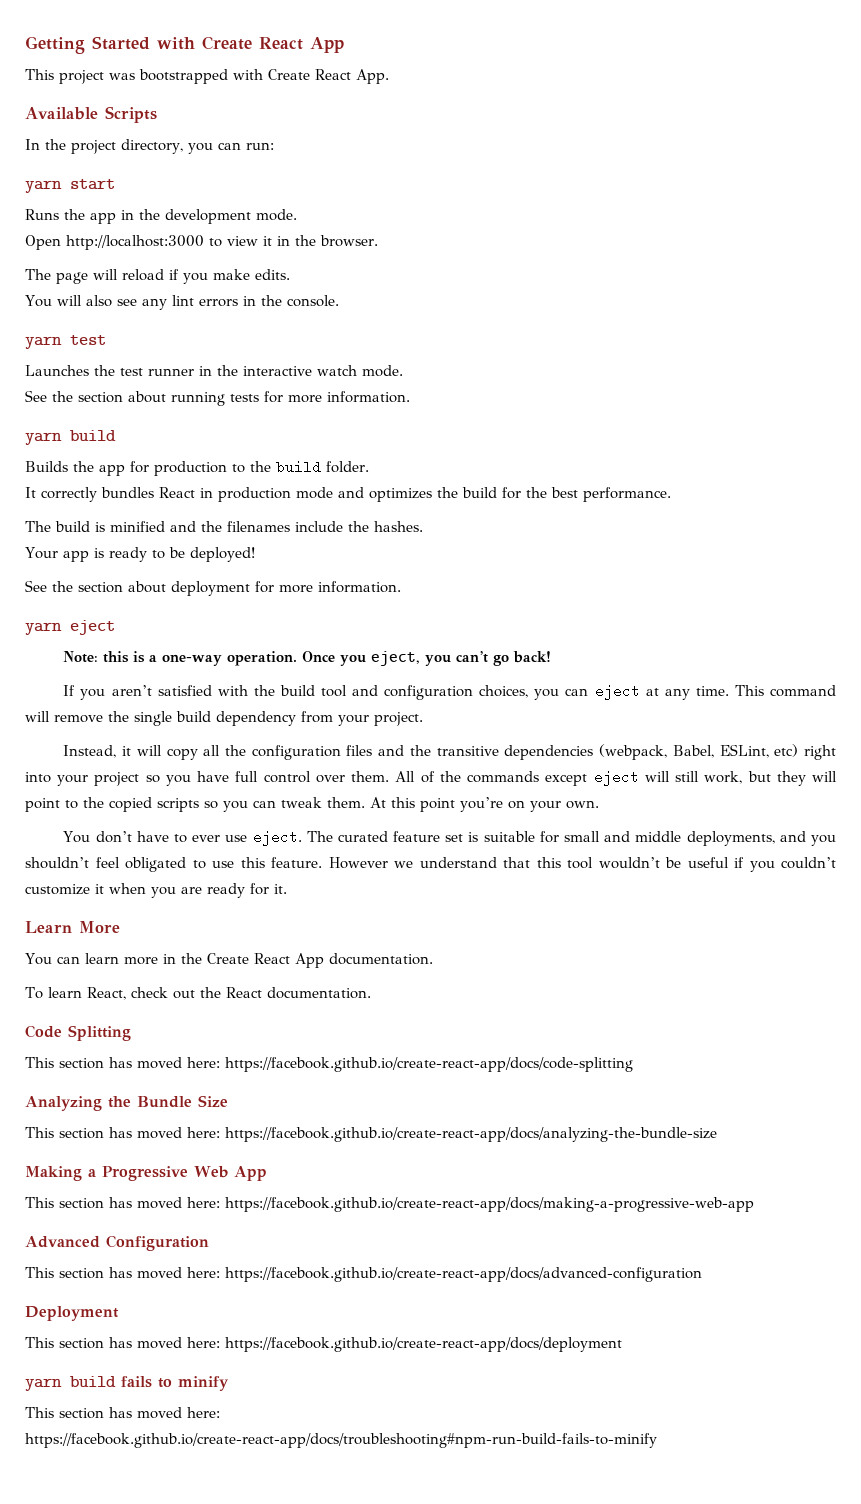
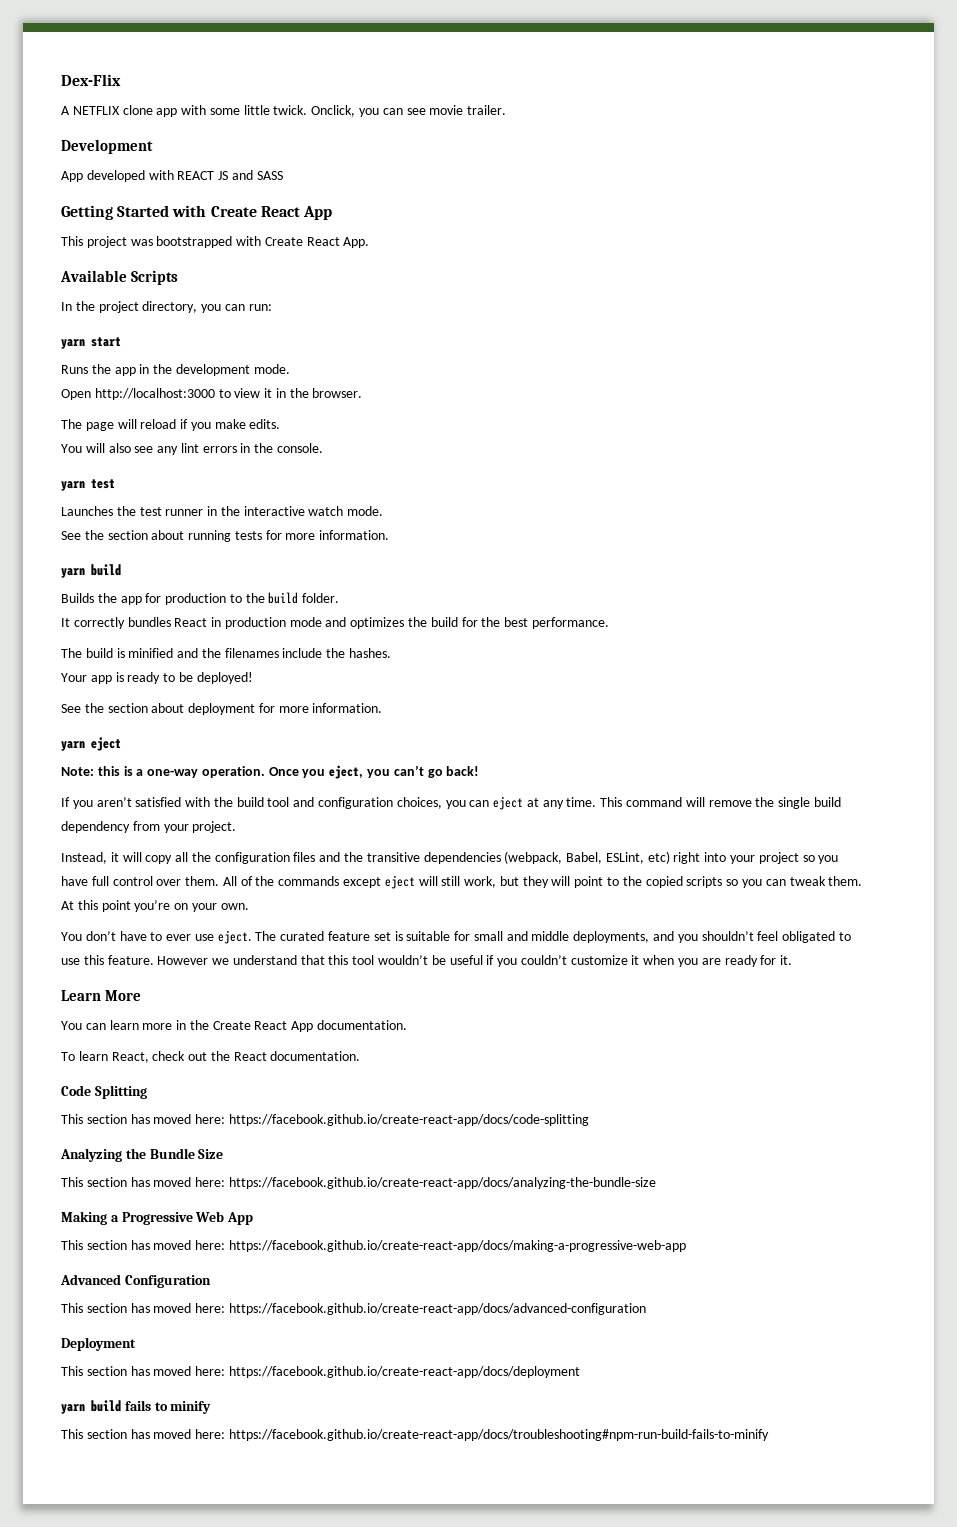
+ Dex-Flix
+ A NETFLIX clone app with some little twick. Onclick, you can see movie trailer.
+ Development
+ App developed with REACT JS and SASS

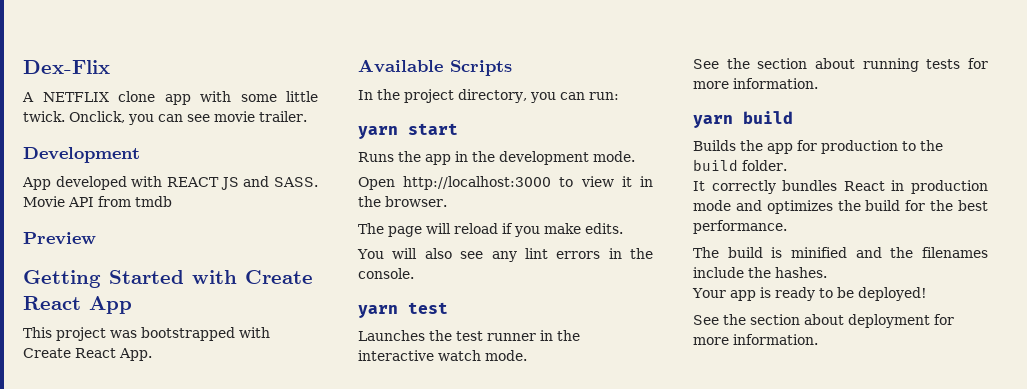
- App developed with REACT JS and SASS
+ App developed with REACT JS and SASS. Movie API from tmdb
+ Preview
- yarn eject
- Note: this is a one-way operation. Once you eject, you can’t go back!
- If you aren’t satisfied with the build tool and configuration choices, you can eject at any time. This command will remove the single build dependency from your project.
- Instead, it will copy all the configuration files and the transitive dependencies (webpack, Babel, ESLint, etc) right into your project so you have full control over them. All of the commands except eject will still work, but they will point to the copied scripts so you can tweak them. At this point you’re on your own.
- You don’t have to ever use eject. The curated feature set is suitable for small and middle deployments, and you shouldn’t feel obligated to use this feature. However we understand that this tool wouldn’t be useful if you couldn’t customize it when you are ready for it.
- Learn More
- You can learn more in the Create React App documentation.
- To learn React, check out the React documentation.
- Code Splitting
- This section has moved here: https://facebook.github.io/create-react-app/docs/code-splitting
- Analyzing the Bundle Size
- This section has moved here: https://facebook.github.io/create-react-app/docs/analyzing-the-bundle-size
- Making a Progressive Web App
- This section has moved here: https://facebook.github.io/create-react-app/docs/making-a-progressive-web-app
- Advanced Configuration
- This section has moved here: https://facebook.github.io/create-react-app/docs/advanced-configuration
- Deployment
- This section has moved here: https://facebook.github.io/create-react-app/docs/deployment
- yarn build fails to minify
- This section has moved here: https://facebook.github.io/create-react-app/docs/troubleshooting#npm-run-build-fails-to-minify

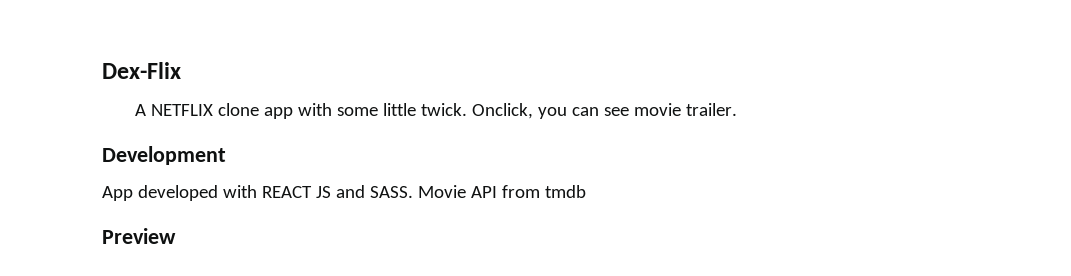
- Getting Started with Create React App
- This project was bootstrapped with Create React App.
- Available Scripts
- In the project directory, you can run:
- yarn start
- Runs the app in the development mode.
- Open http://localhost:3000 to view it in the browser.
- The page will reload if you make edits.
- You will also see any lint errors in the console.
- yarn test
- Launches the test runner in the interactive watch mode.
- See the section about running tests for more information.
- yarn build
- Builds the app for production to the build folder.
- It correctly bundles React in production mode and optimizes the build for the best performance.
- The build is minified and the filenames include the hashes.
- Your app is ready to be deployed!
- See the section about deployment for more information.

